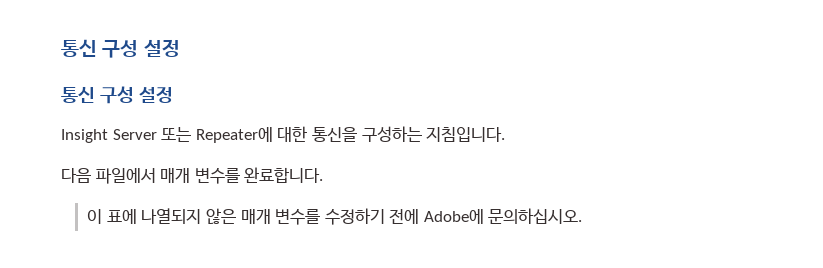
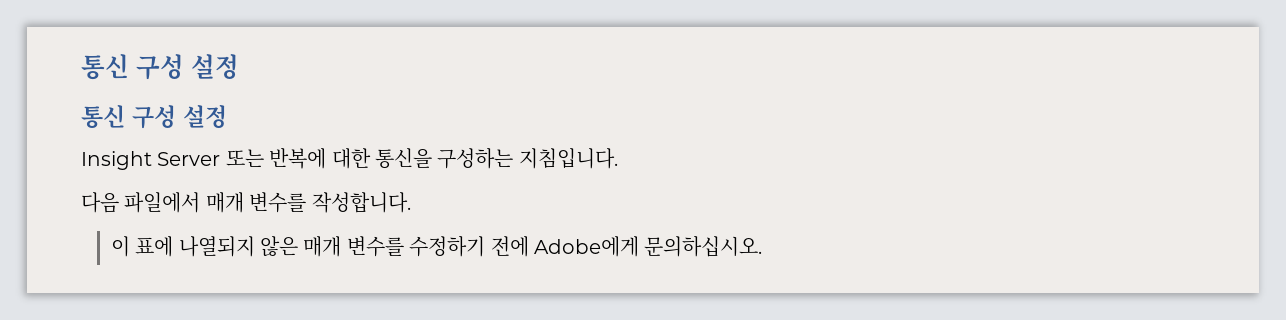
- Insight Server 또는 Repeater에 대한 통신을 구성하는 지침입니다.
+ Insight Server 또는 반복에 대한 통신을 구성하는 지침입니다.
- 다음 파일에서 매개 변수를 완료합니다.
+ 다음 파일에서 매개 변수를 작성합니다.
- 이 표에 나열되지 않은 매개 변수를 수정하기 전에 Adobe에 문의하십시오.
+ 이 표에 나열되지 않은 매개 변수를 수정하기 전에 Adobe에게 문의하십시오.

